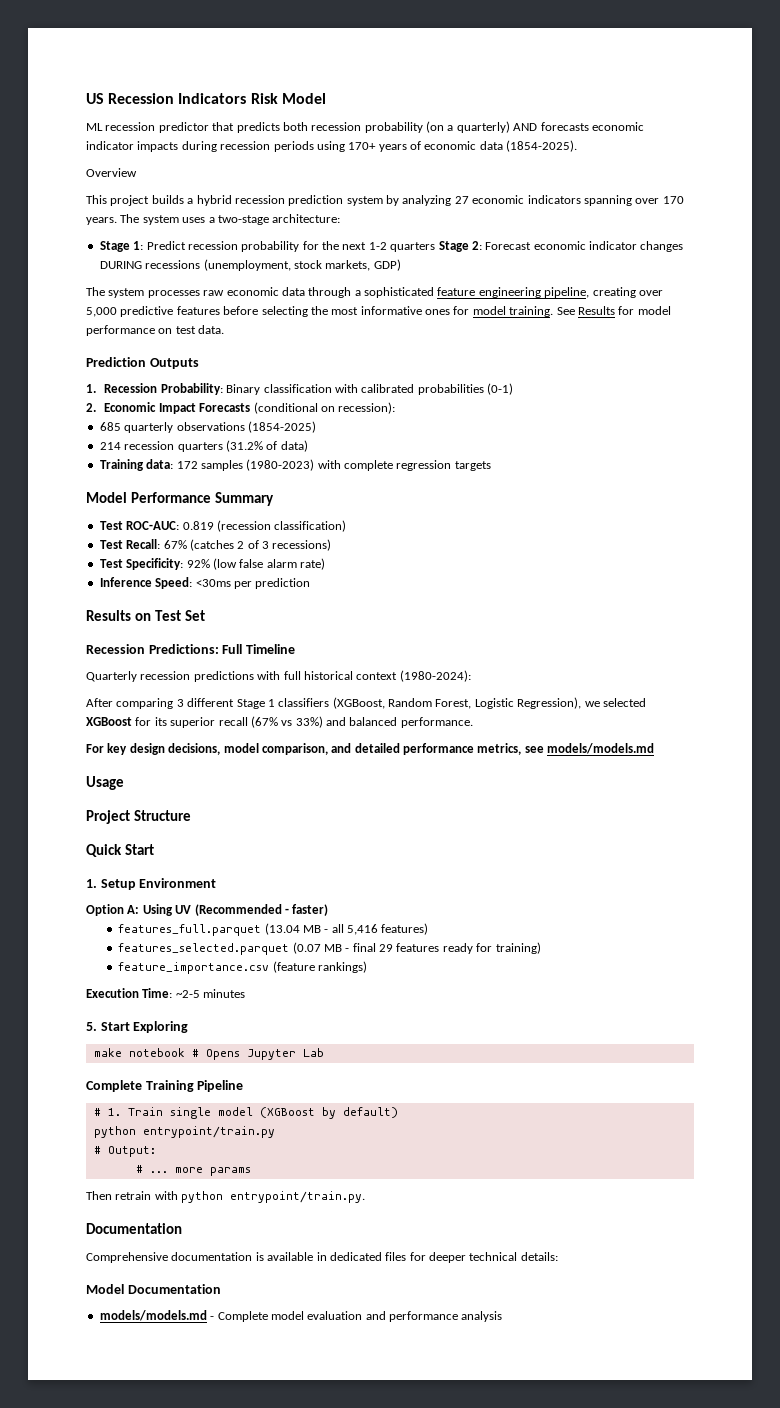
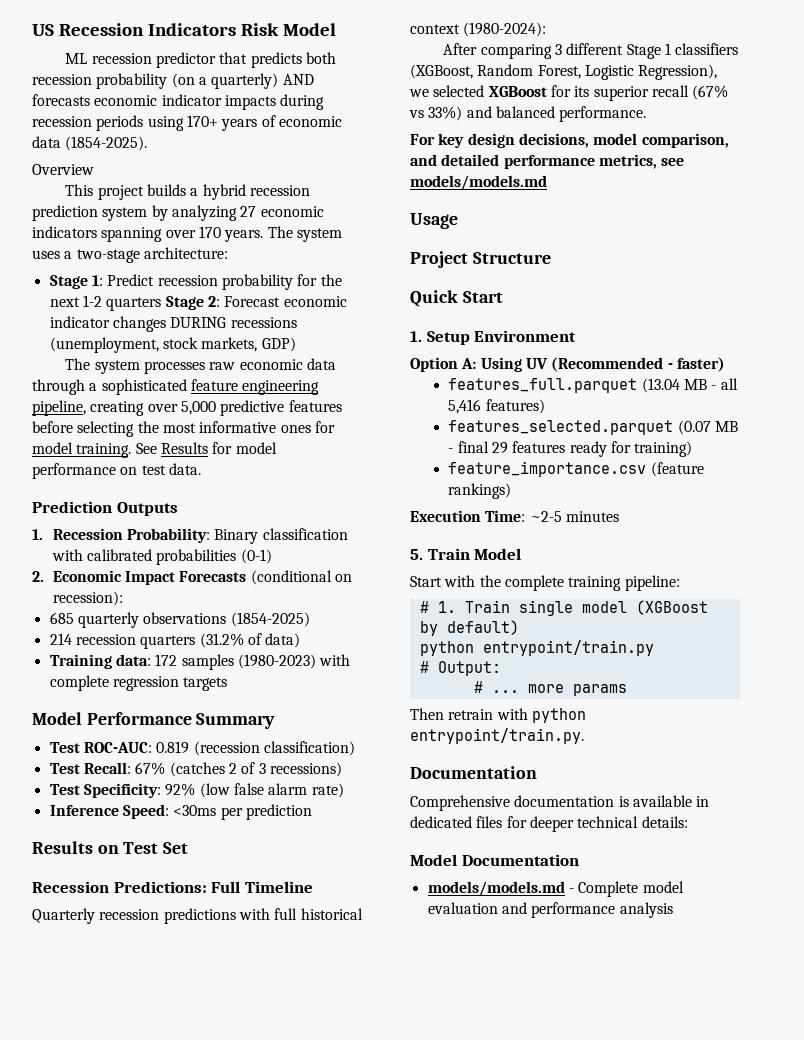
- 5. Start Exploring
- make notebook # Opens Jupyter Lab
- Complete Training Pipeline
+ 5. Train Model
+ Start with the complete training pipeline:

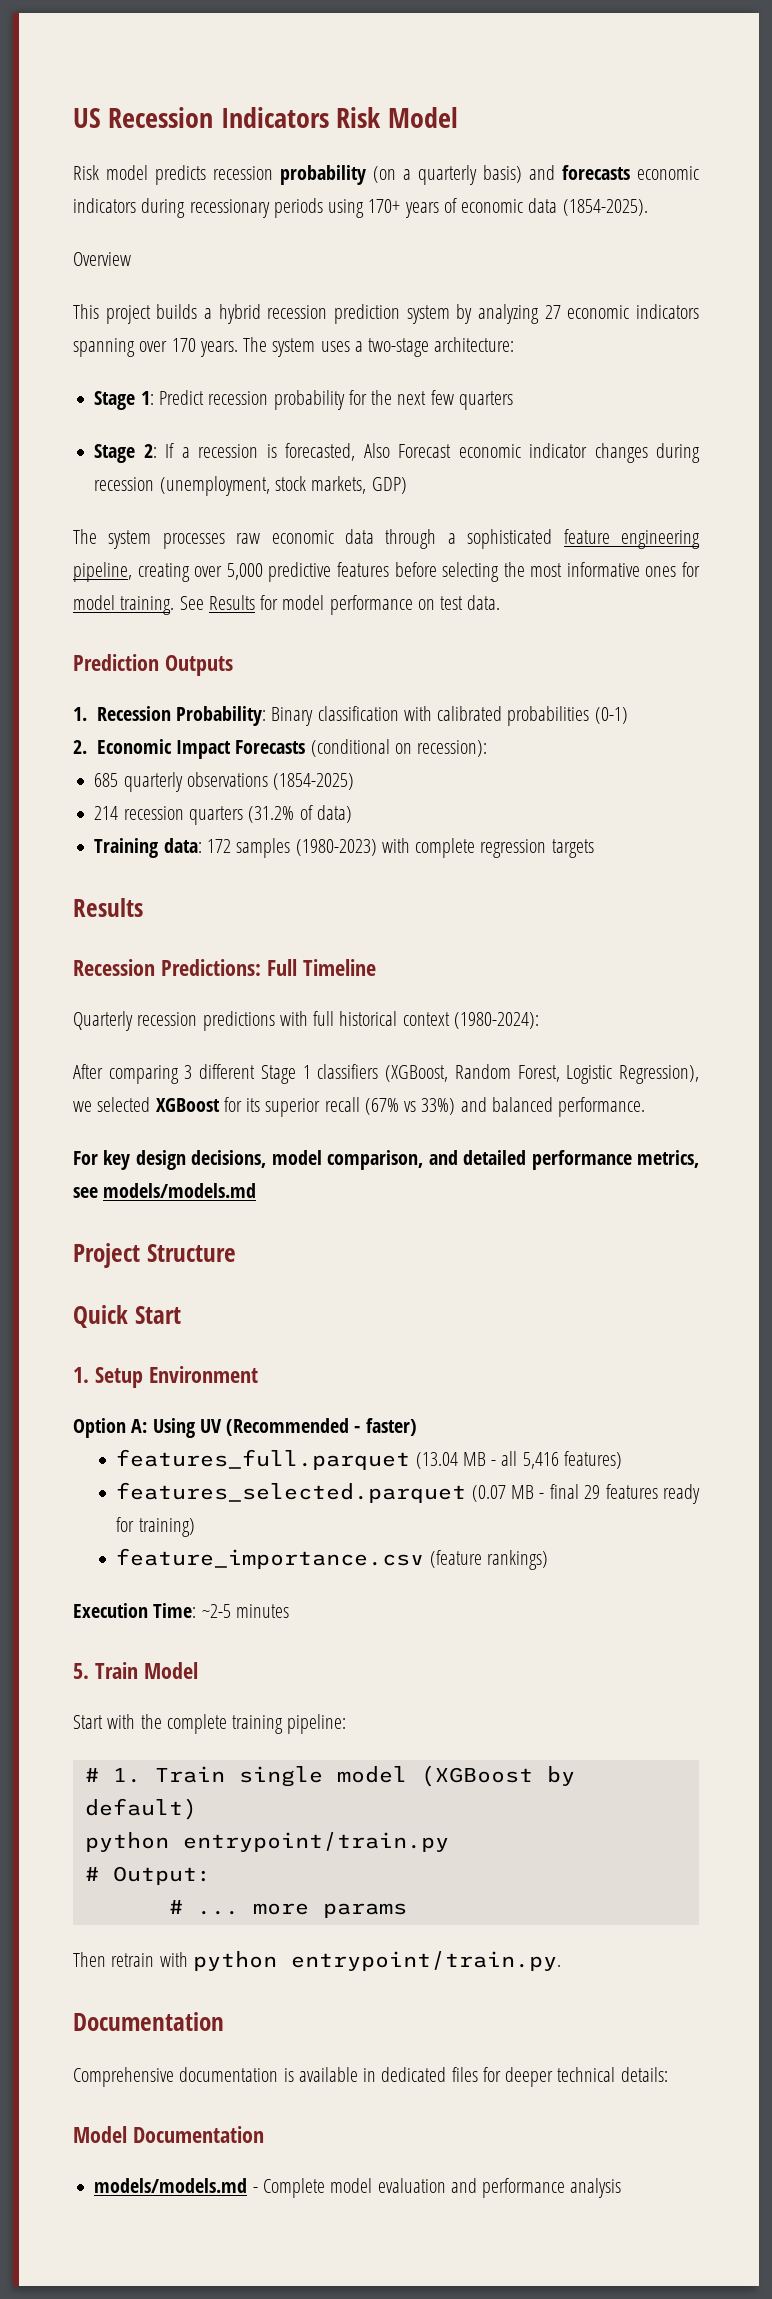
- ML recession predictor that predicts both recession probability (on a quarterly) AND forecasts economic indicator impacts during recession periods using 170+ years of economic data (1854-2025).
+ Risk model predicts recession probability (on a quarterly basis) and forecasts economic indicators during recessionary periods using 170+ years of economic data (1854-2025).
- Stage 1: Predict recession probability for the next 1-2 quarters Stage 2: Forecast economic indicator changes DURING recessions (unemployment, stock markets, GDP)
+ Stage 1: Predict recession probability for the next few quarters
+ Stage 2: If a recession is forecasted, Also Forecast economic indicator changes during recession (unemployment, stock markets, GDP)
  Training data: 172 samples (1980-2023) with complete regression targets
- Model Performance Summary
- Test ROC-AUC: 0.819 (recession classification)
- Test Recall: 67% (catches 2 of 3 recessions)
- Test Specificity: 92% (low false alarm rate)
- Inference Speed: <30ms per prediction
- Results on Test Set
+ Results
- Usage

